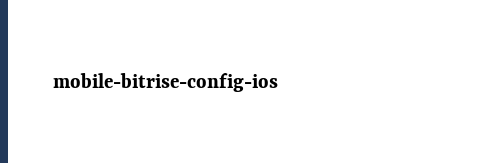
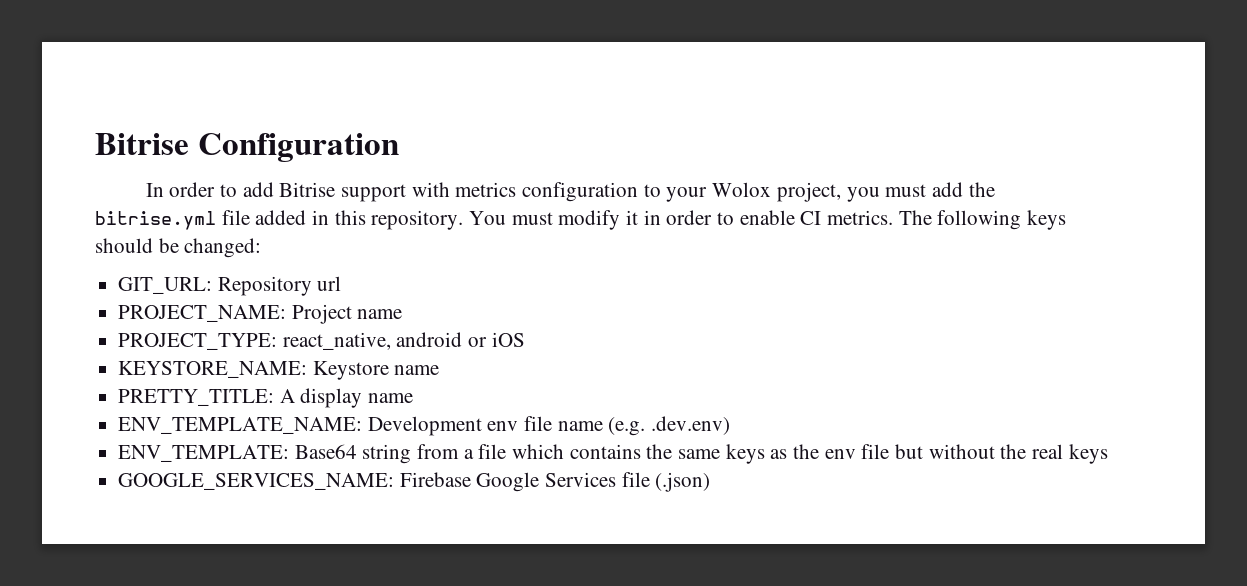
- mobile-bitrise-config-ios
+ Bitrise Configuration
+ In order to add Bitrise support with metrics configuration to your Wolox project, you must add the bitrise.yml file added in this repository. You must modify it in order to enable CI metrics. The following keys should be changed:
+ GIT_URL: Repository url
+ PROJECT_NAME: Project name
+ PROJECT_TYPE: react_native, android or iOS
+ KEYSTORE_NAME: Keystore name
+ PRETTY_TITLE: A display name
+ ENV_TEMPLATE_NAME: Development env file name (e.g. .dev.env)
+ ENV_TEMPLATE: Base64 string from a file which contains the same keys as the env file but without the real keys
+ GOOGLE_SERVICES_NAME: Firebase Google Services file (.json)

